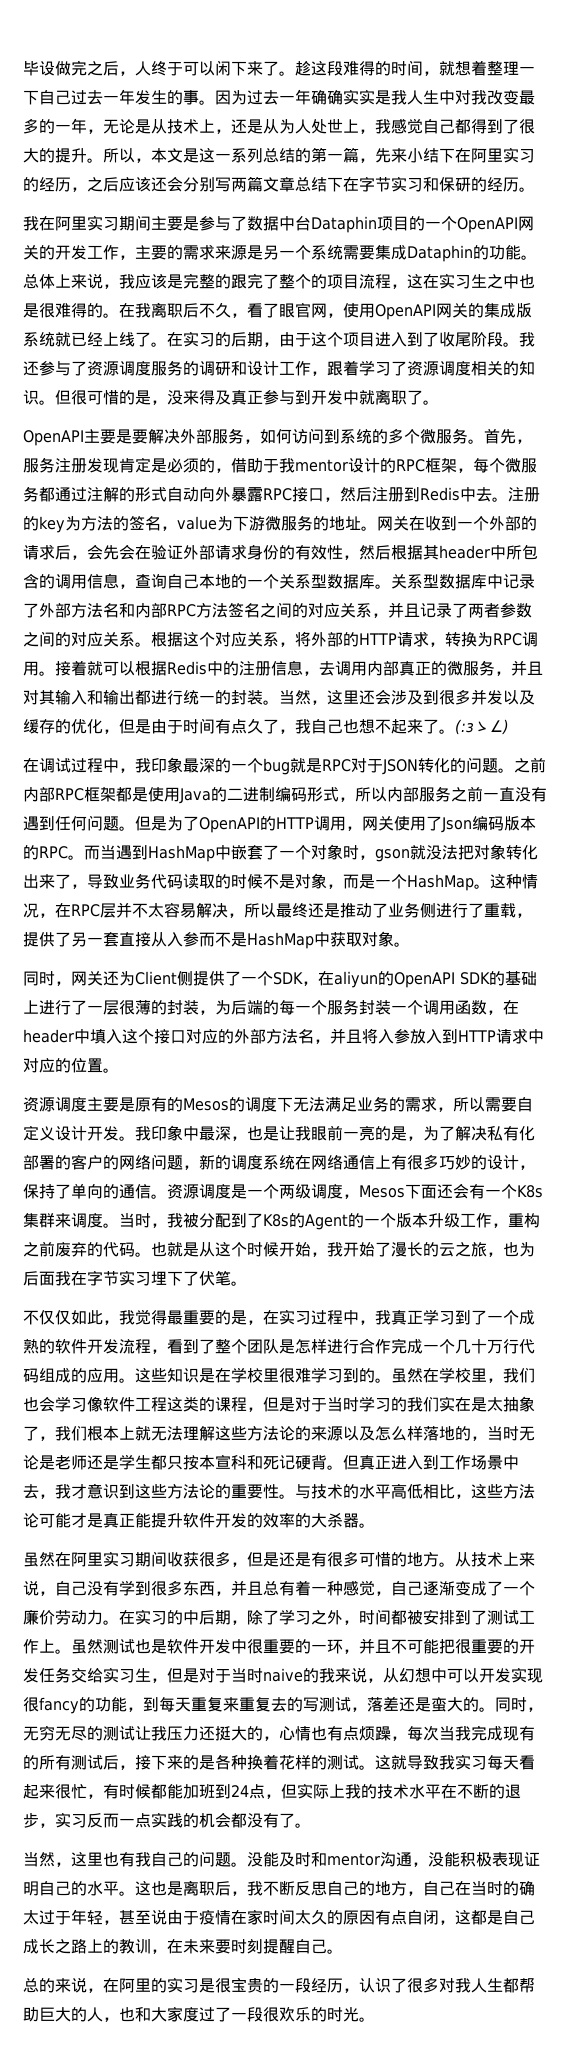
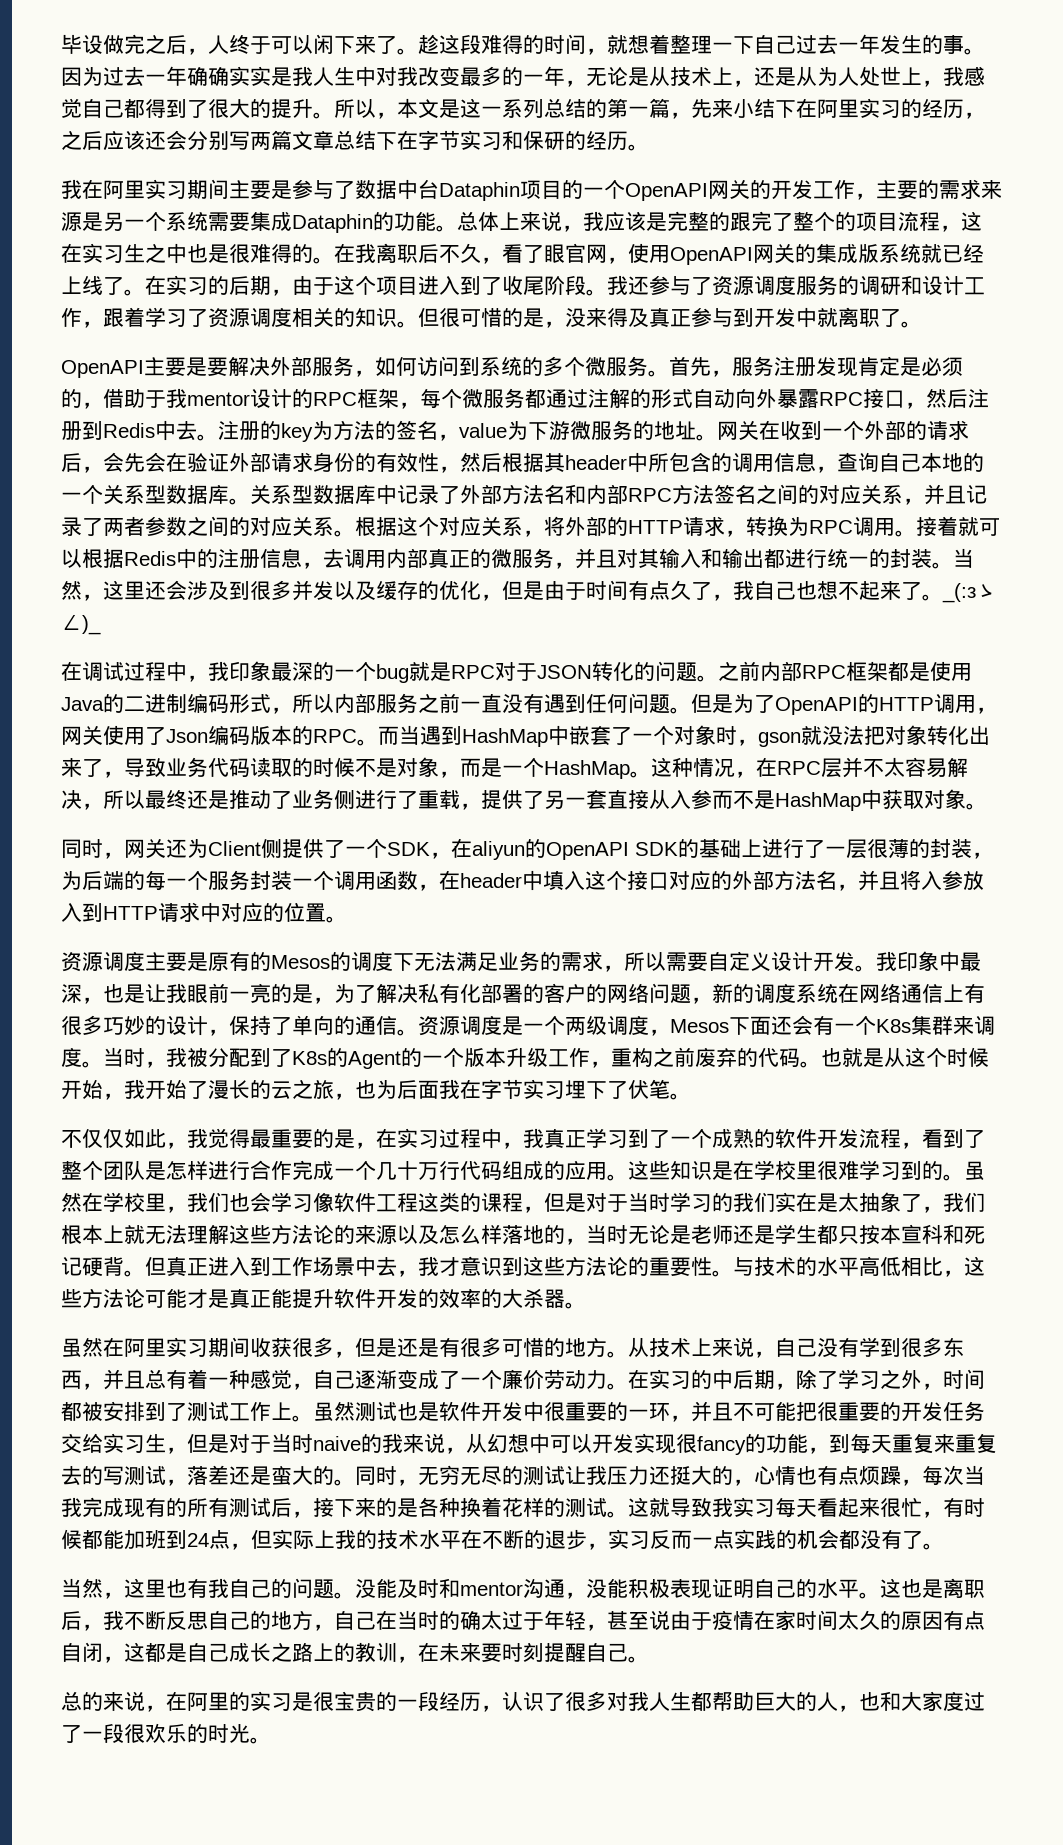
- (:зゝ∠)
+ _(:зゝ∠)_

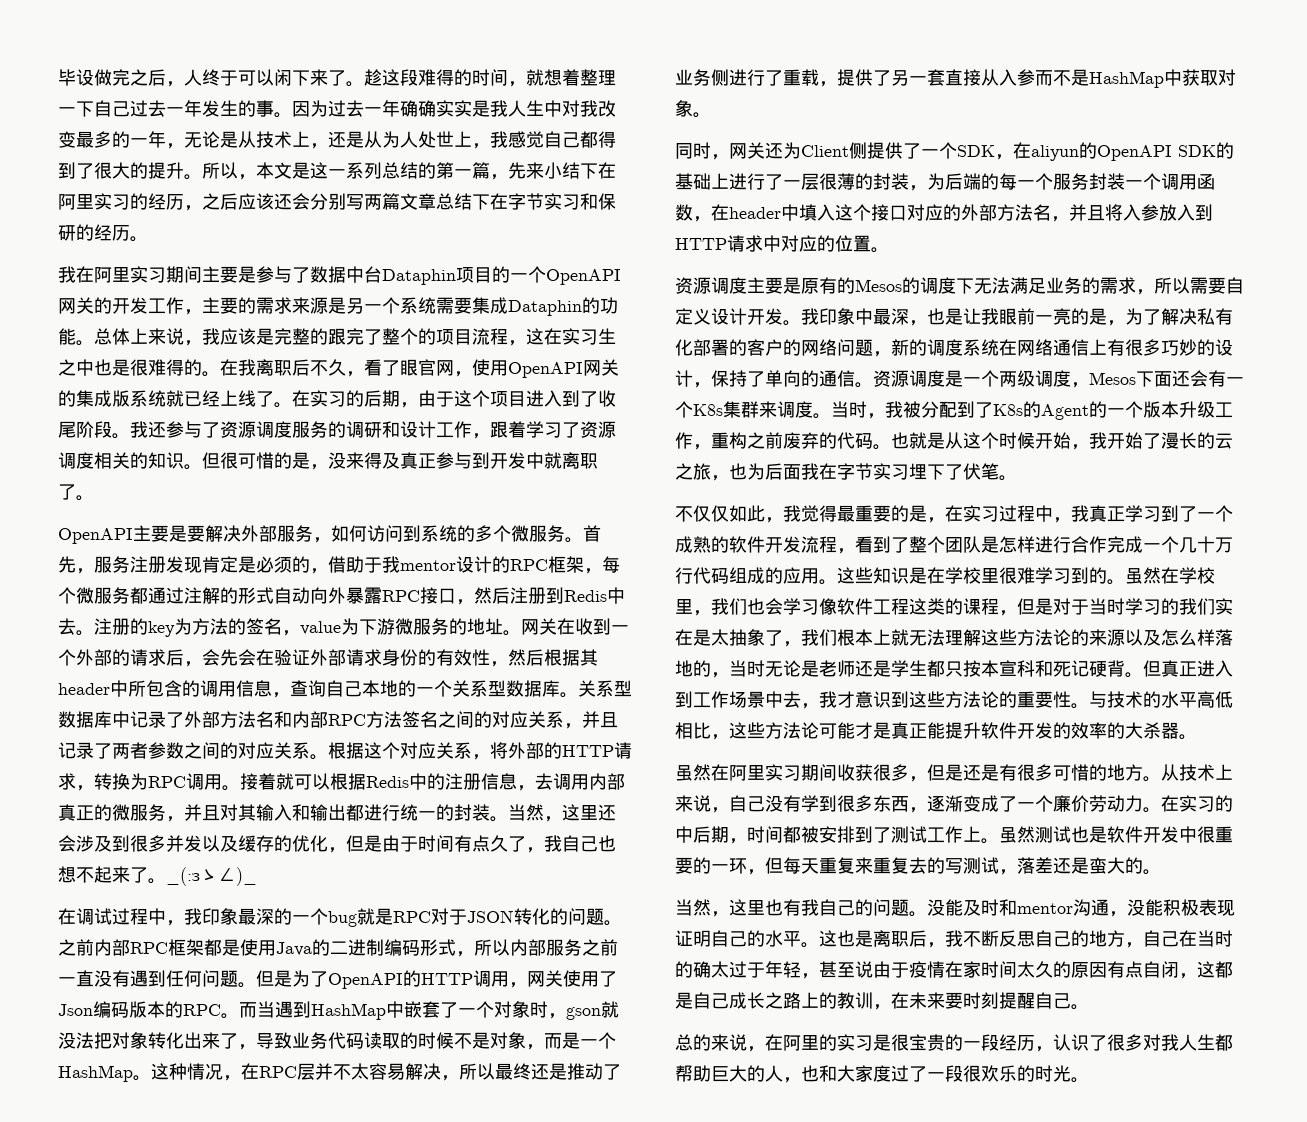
- 从技术上来说，自己没有学到很多东西，并且总有着一种感觉，自己逐渐变成了一个廉价劳动力。
+ 从技术上来说，自己没有学到很多东西，逐渐变成了一个廉价劳动力。
- 在实习的中后期，除了学习之外，时间都被安排到了测试工作上。
+ 在实习的中后期，时间都被安排到了测试工作上。
- 虽然测试也是软件开发中很重要的一环，并且不可能把很重要的开发任务交给实习生，但是对于当时naive的我来说，从幻想中可以开发实现很fancy的功能，到每天重复来重复去的写测试，落差还是蛮大的。同时，无穷无尽的测试让我压力还挺大的，心情也有点烦躁，每次当我完成现有的所有测试后，接下来的是各种换着花样的测试。这就导致我实习每天看起来很忙，有时候都能加班到24点，但实际上我的技术水平在不断的退步，实习反而一点实践的机会都没有了。
+ 虽然测试也是软件开发中很重要的一环，但每天重复来重复去的写测试，落差还是蛮大的。

